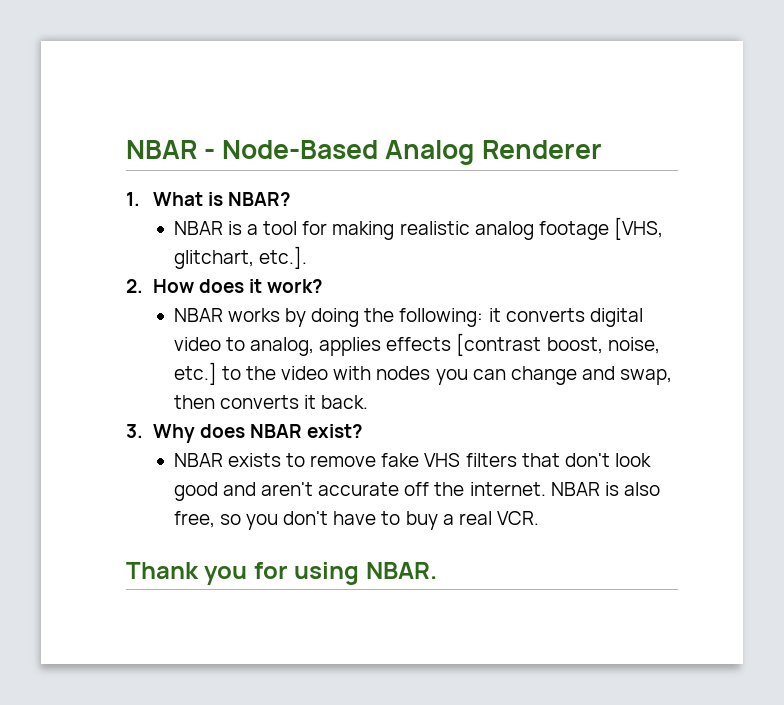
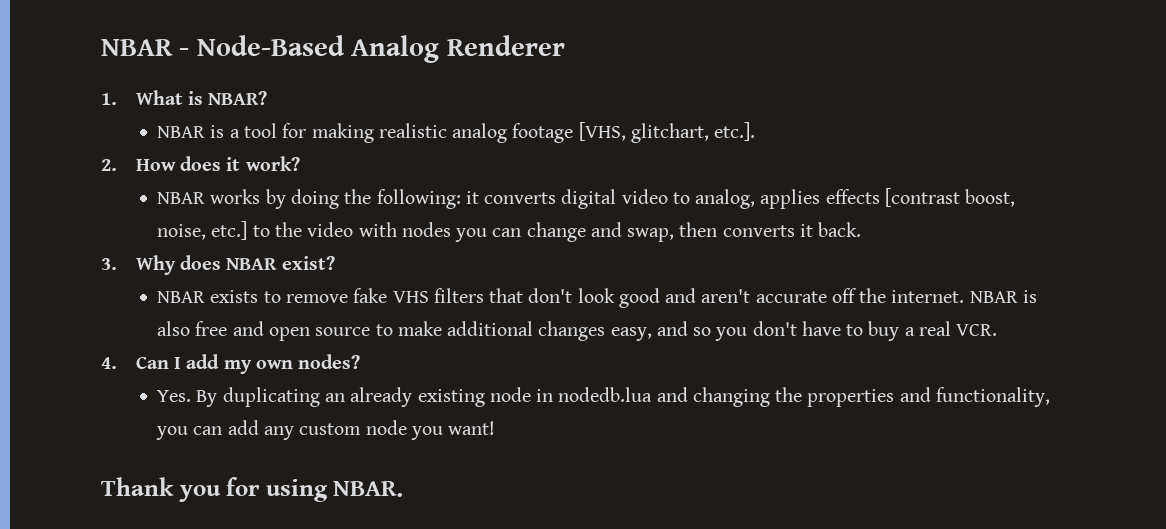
- NBAR is also free, so you don't have to buy a real VCR.
+ NBAR is also free and open source to make additional changes easy, and so you don't have to buy a real VCR.
+ 4. Can I add my own nodes?
+ Yes. By duplicating an already existing node in nodedb.lua and changing the properties and functionality, you can add any custom node you want!

